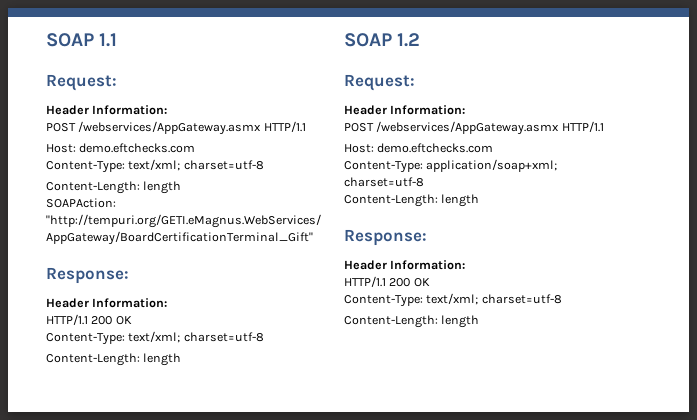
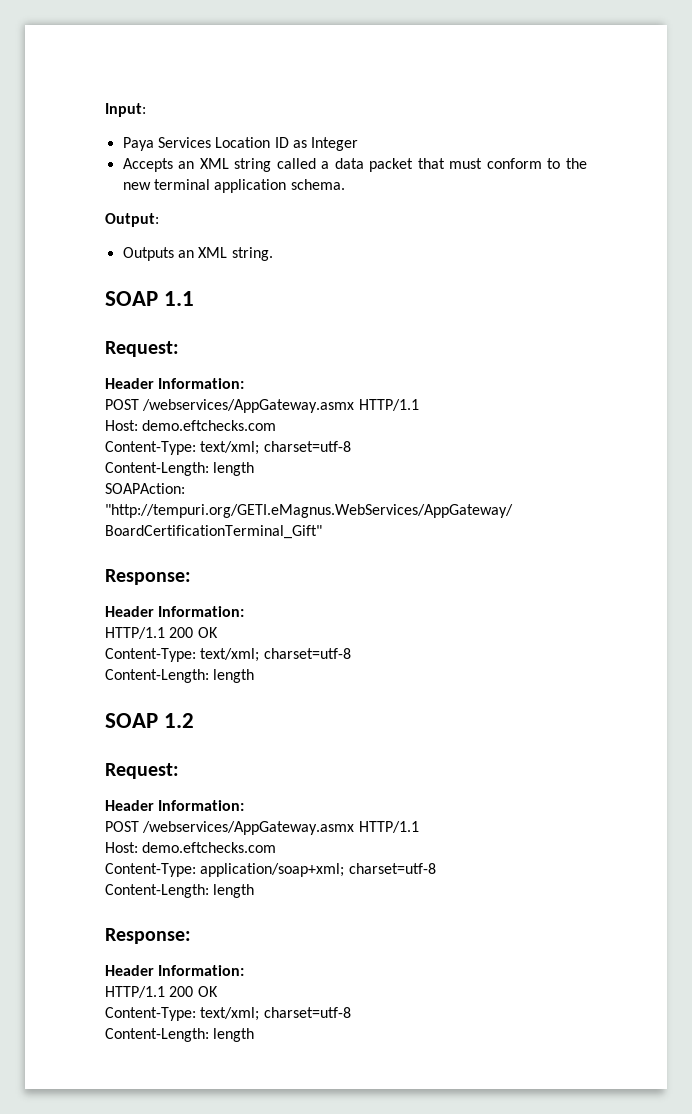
+ Input:
+ Paya Services Location ID as Integer
+ Accepts an XML string called a data packet that must conform to the new terminal application schema.
+ Output:
+ Outputs an XML string.

